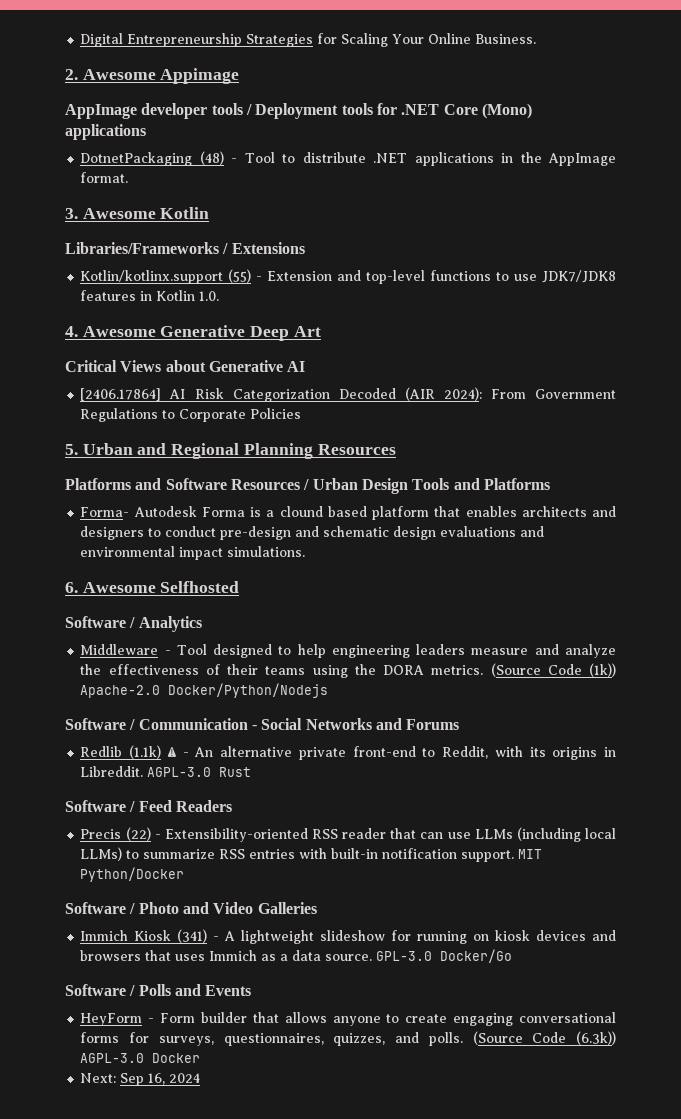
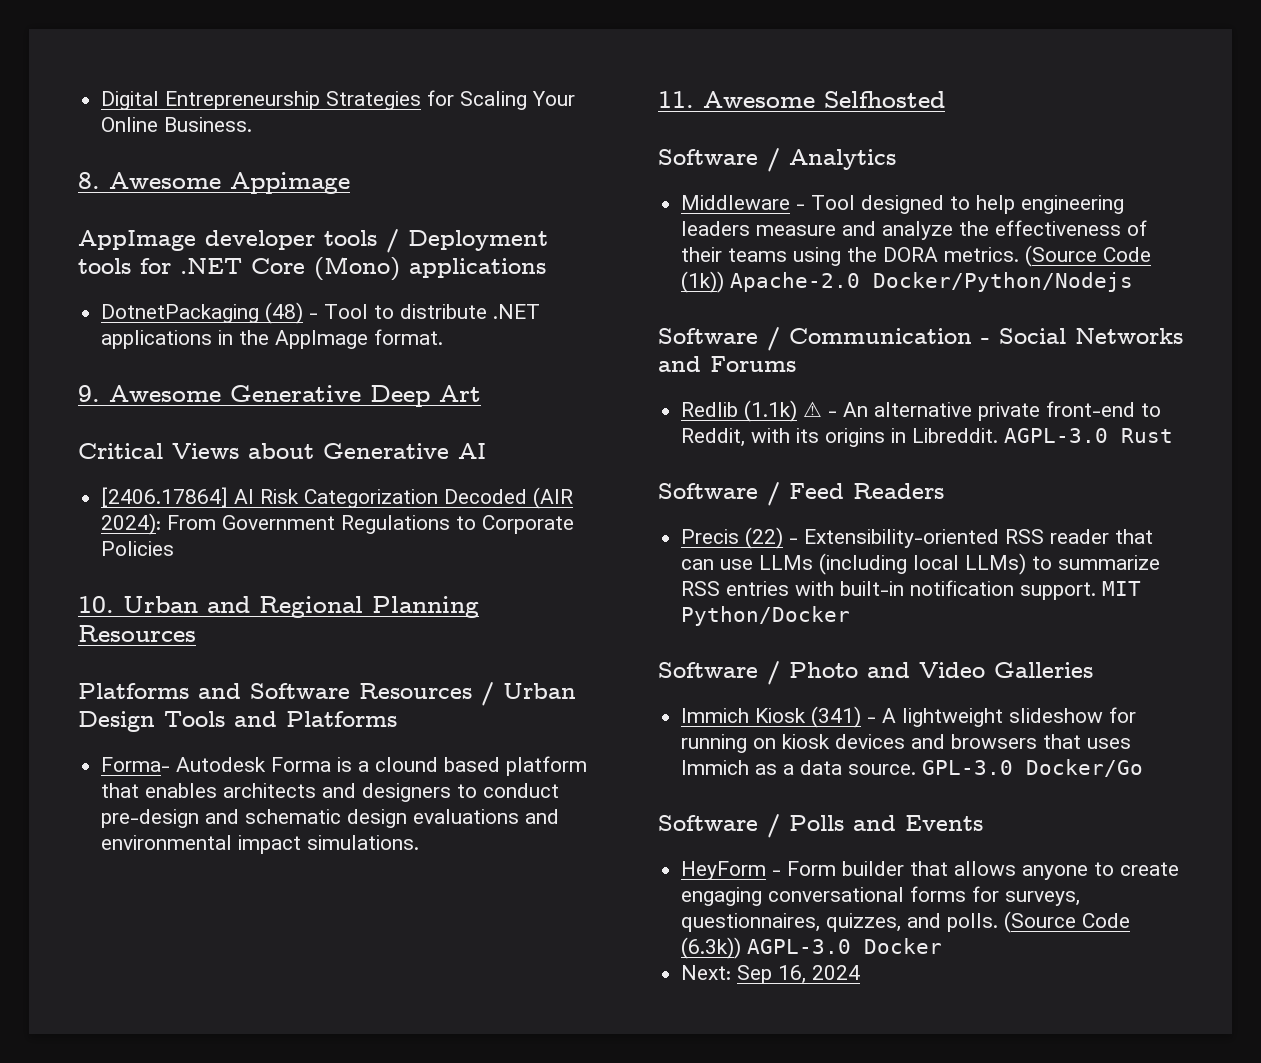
- 2. Awesome Appimage
+ 8. Awesome Appimage
- 3. Awesome Kotlin
- Libraries/Frameworks / Extensions
- Kotlin/kotlinx.support (55) - Extension and top-level functions to use JDK7/JDK8 features in Kotlin 1.0.
- 4. Awesome Generative Deep Art
+ 9. Awesome Generative Deep Art
- 5. Urban and Regional Planning Resources
+ 10. Urban and Regional Planning Resources
- 6. Awesome Selfhosted
+ 11. Awesome Selfhosted

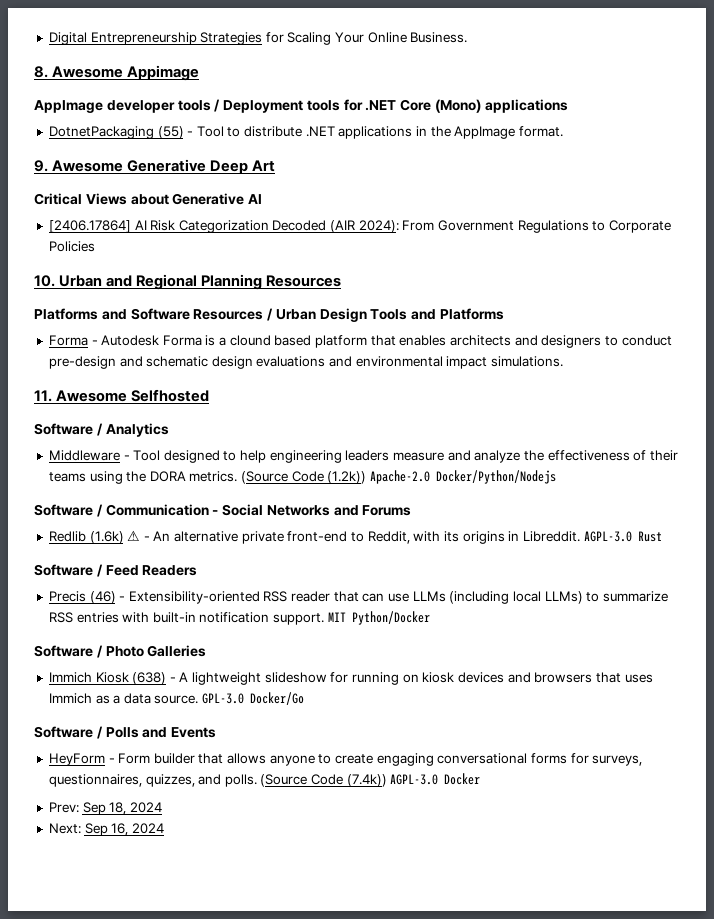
- DotnetPackaging (48) - Tool to distribute .NET applications in the AppImage format.
+ DotnetPackaging (55) - Tool to distribute .NET applications in the AppImage format.
- Forma- Autodesk Forma is a clound based platform that enables architects and designers to conduct pre-design and schematic design evaluations and environmental impact simulations.
+ Forma - Autodesk Forma is a clound based platform that enables architects and designers to conduct pre-design and schematic design evaluations and environmental impact simulations.
- (Source Code (1k)) Apache-2.0 Docker/Python/Nodejs
+ (Source Code (1.2k)) Apache-2.0 Docker/Python/Nodejs
- Redlib (1.1k) ⚠ - An alternative private front-end to Reddit, with its origins in Libreddit.
+ Redlib (1.6k) ⚠ - An alternative private front-end to Reddit, with its origins in Libreddit.
- Precis (22) - Extensibility-oriented RSS reader that can use LLMs (including local LLMs) to summarize RSS entries with built-in notification support.
+ Precis (46) - Extensibility-oriented RSS reader that can use LLMs (including local LLMs) to summarize RSS entries with built-in notification support.
- Software / Photo and Video Galleries
+ Software / Photo Galleries
- Immich Kiosk (341) - A lightweight slideshow for running on kiosk devices and browsers that uses Immich as a data source.
+ Immich Kiosk (638) - A lightweight slideshow for running on kiosk devices and browsers that uses Immich as a data source.
- (Source Code (6.3k)) AGPL-3.0 Docker
+ (Source Code (7.4k)) AGPL-3.0 Docker
+ Prev: Sep 18, 2024

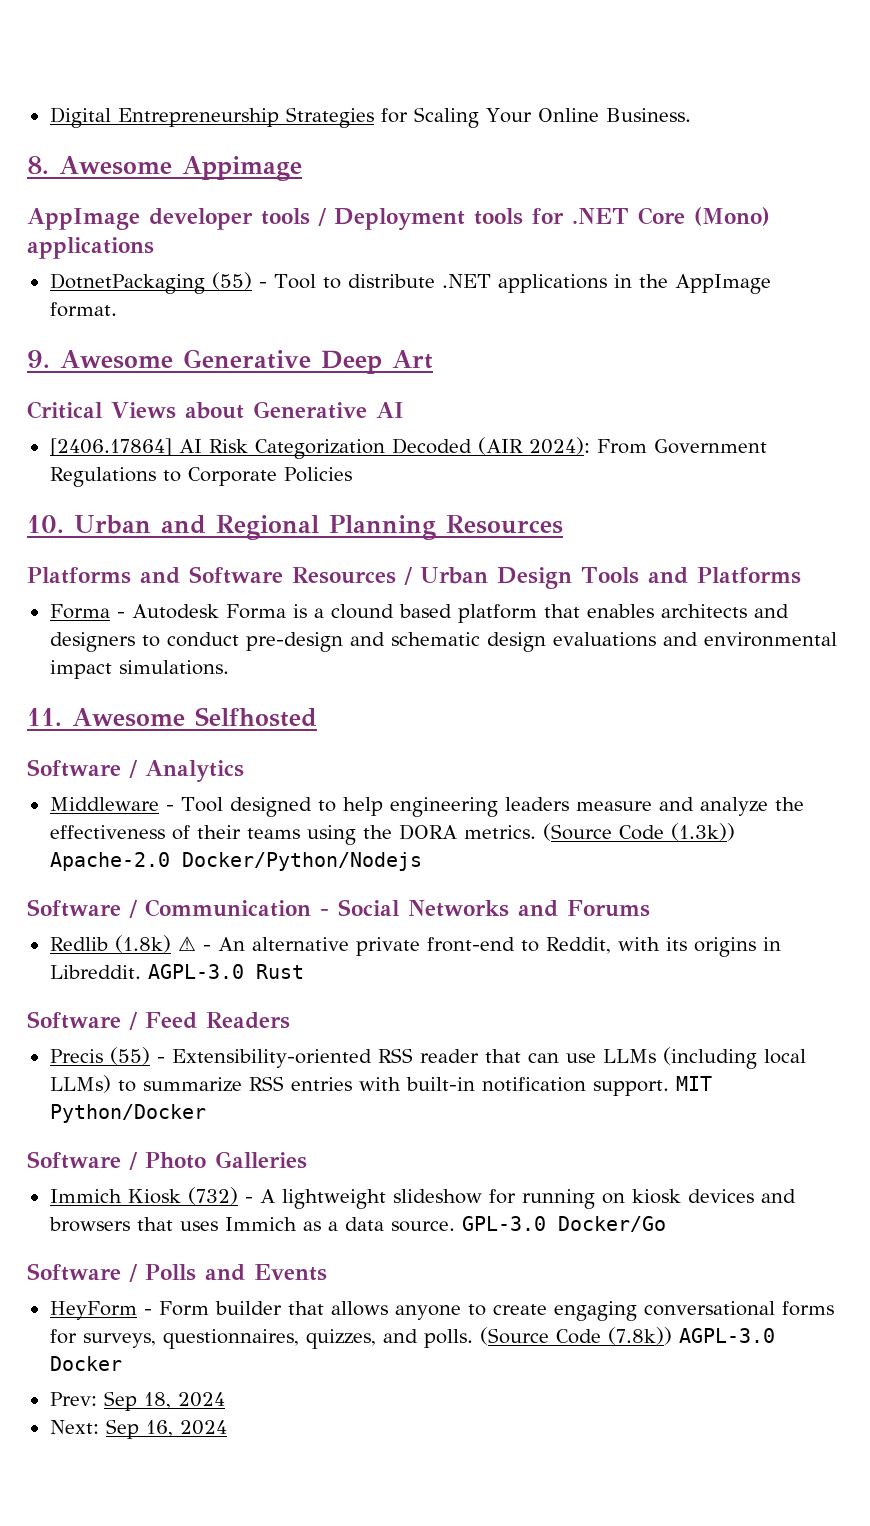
- (Source Code (1.2k)) Apache-2.0 Docker/Python/Nodejs
+ (Source Code (1.3k)) Apache-2.0 Docker/Python/Nodejs
- Redlib (1.6k) ⚠ - An alternative private front-end to Reddit, with its origins in Libreddit.
+ Redlib (1.8k) ⚠ - An alternative private front-end to Reddit, with its origins in Libreddit.
- Precis (46) - Extensibility-oriented RSS reader that can use LLMs (including local LLMs) to summarize RSS entries with built-in notification support.
+ Precis (55) - Extensibility-oriented RSS reader that can use LLMs (including local LLMs) to summarize RSS entries with built-in notification support.
- Immich Kiosk (638) - A lightweight slideshow for running on kiosk devices and browsers that uses Immich as a data source.
+ Immich Kiosk (732) - A lightweight slideshow for running on kiosk devices and browsers that uses Immich as a data source.
- (Source Code (7.4k)) AGPL-3.0 Docker
+ (Source Code (7.8k)) AGPL-3.0 Docker

